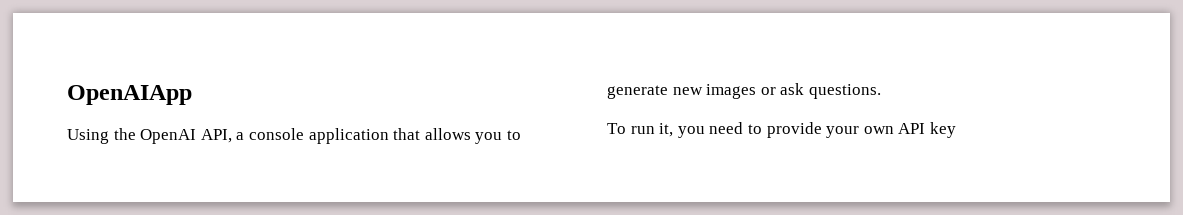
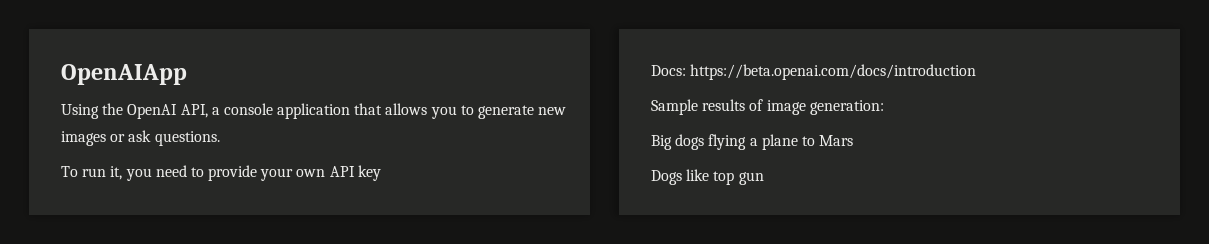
+ Docs: https://beta.openai.com/docs/introduction
+ Sample results of image generation:
+ Big dogs flying a plane to Mars
+ Dogs like top gun

